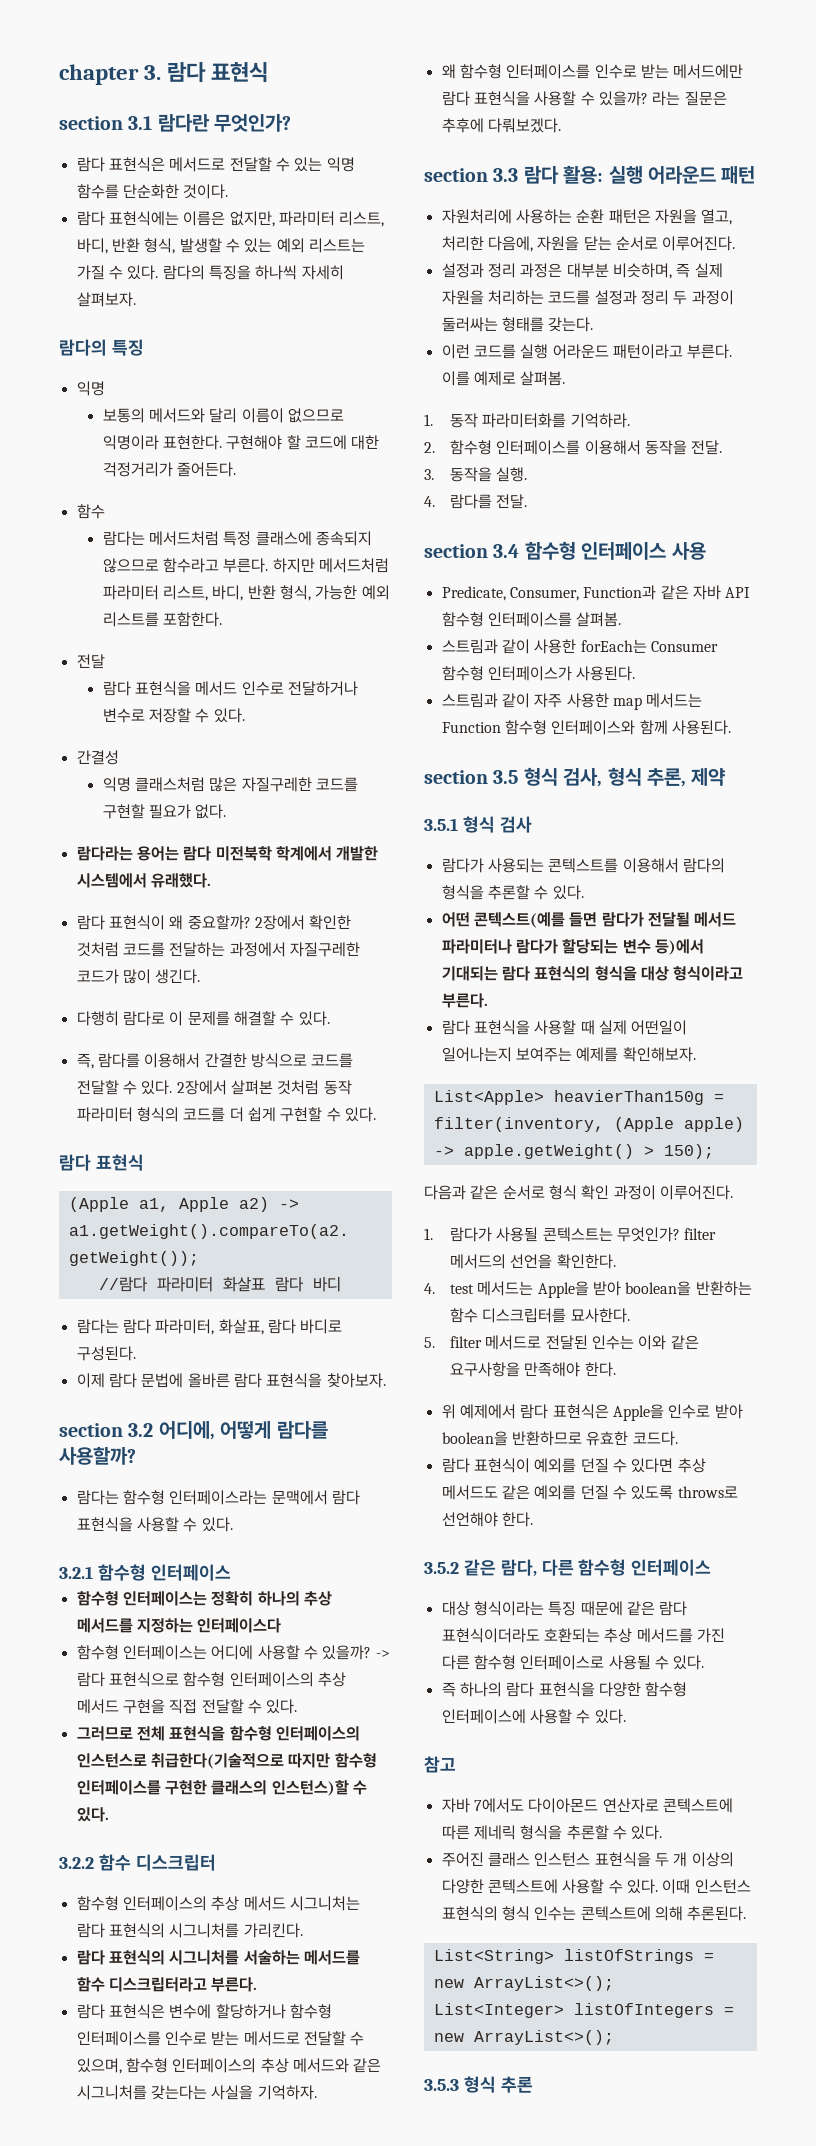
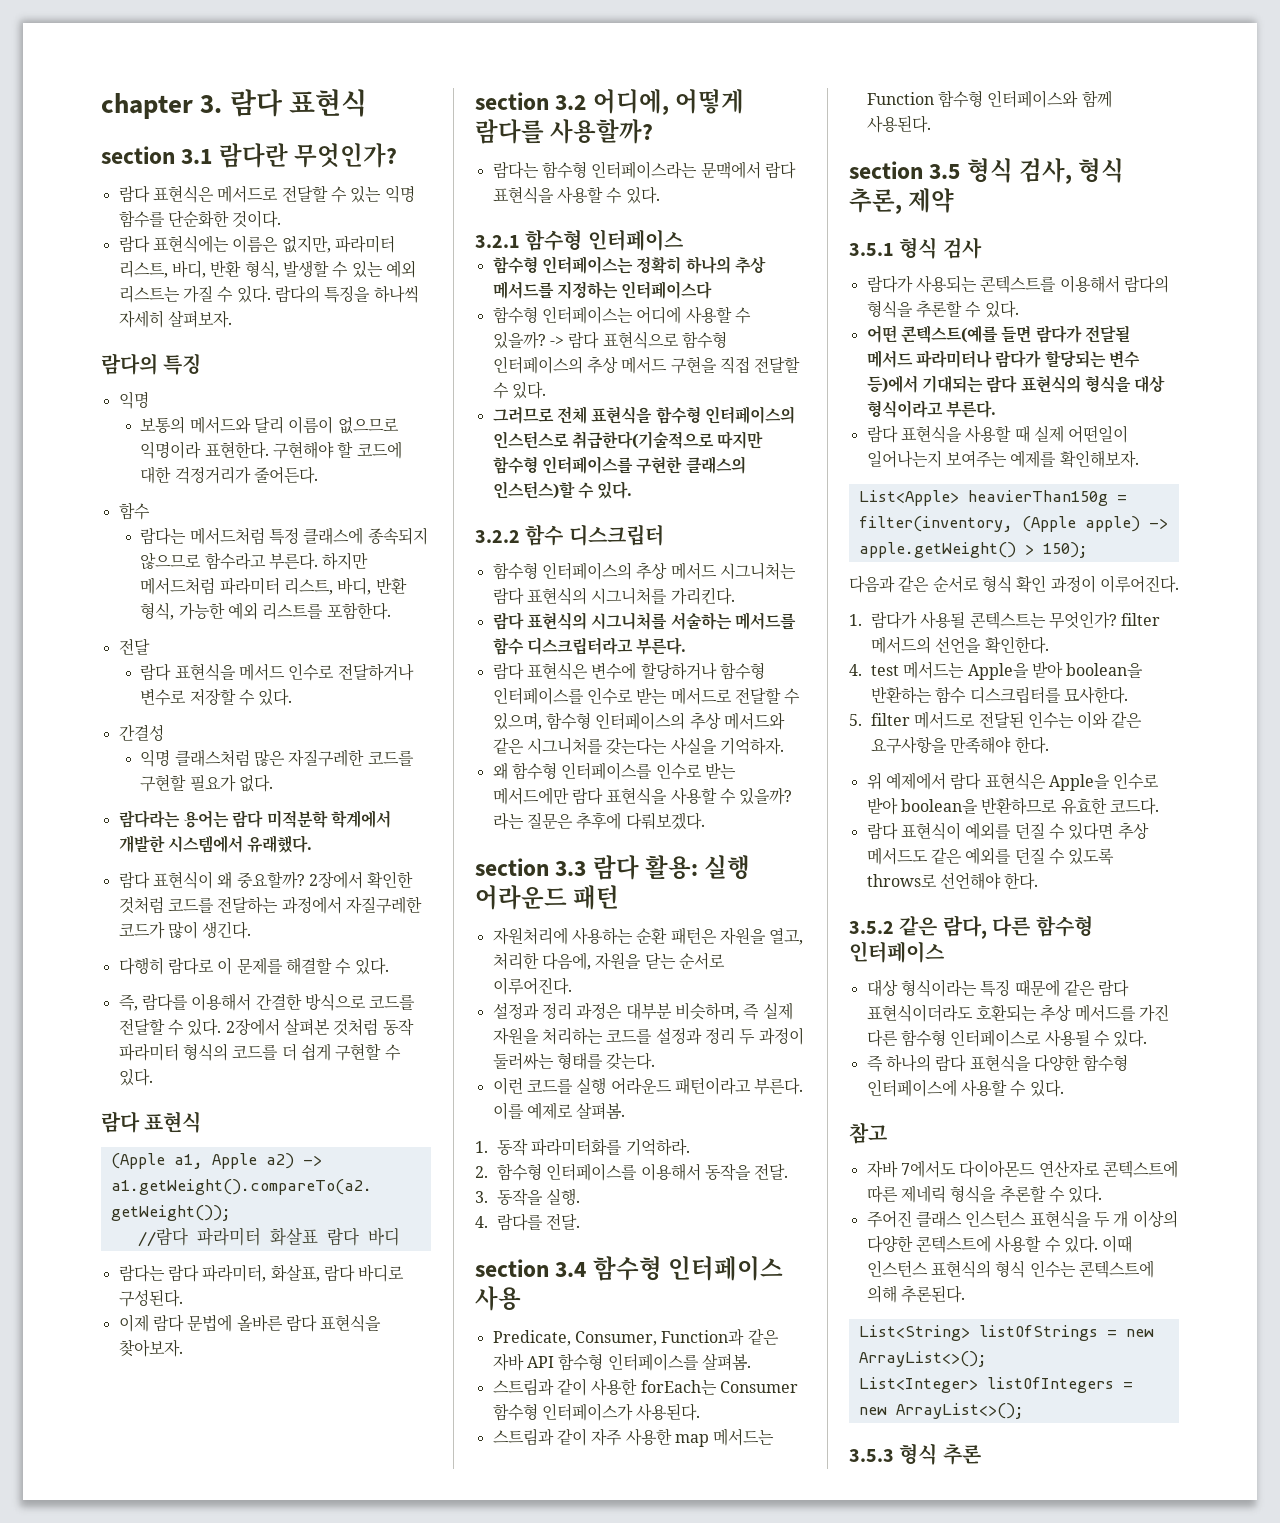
- 람다라는 용어는 람다 미전북학 학계에서 개발한 시스템에서 유래했다.
+ 람다라는 용어는 람다 미적분학 학계에서 개발한 시스템에서 유래했다.

